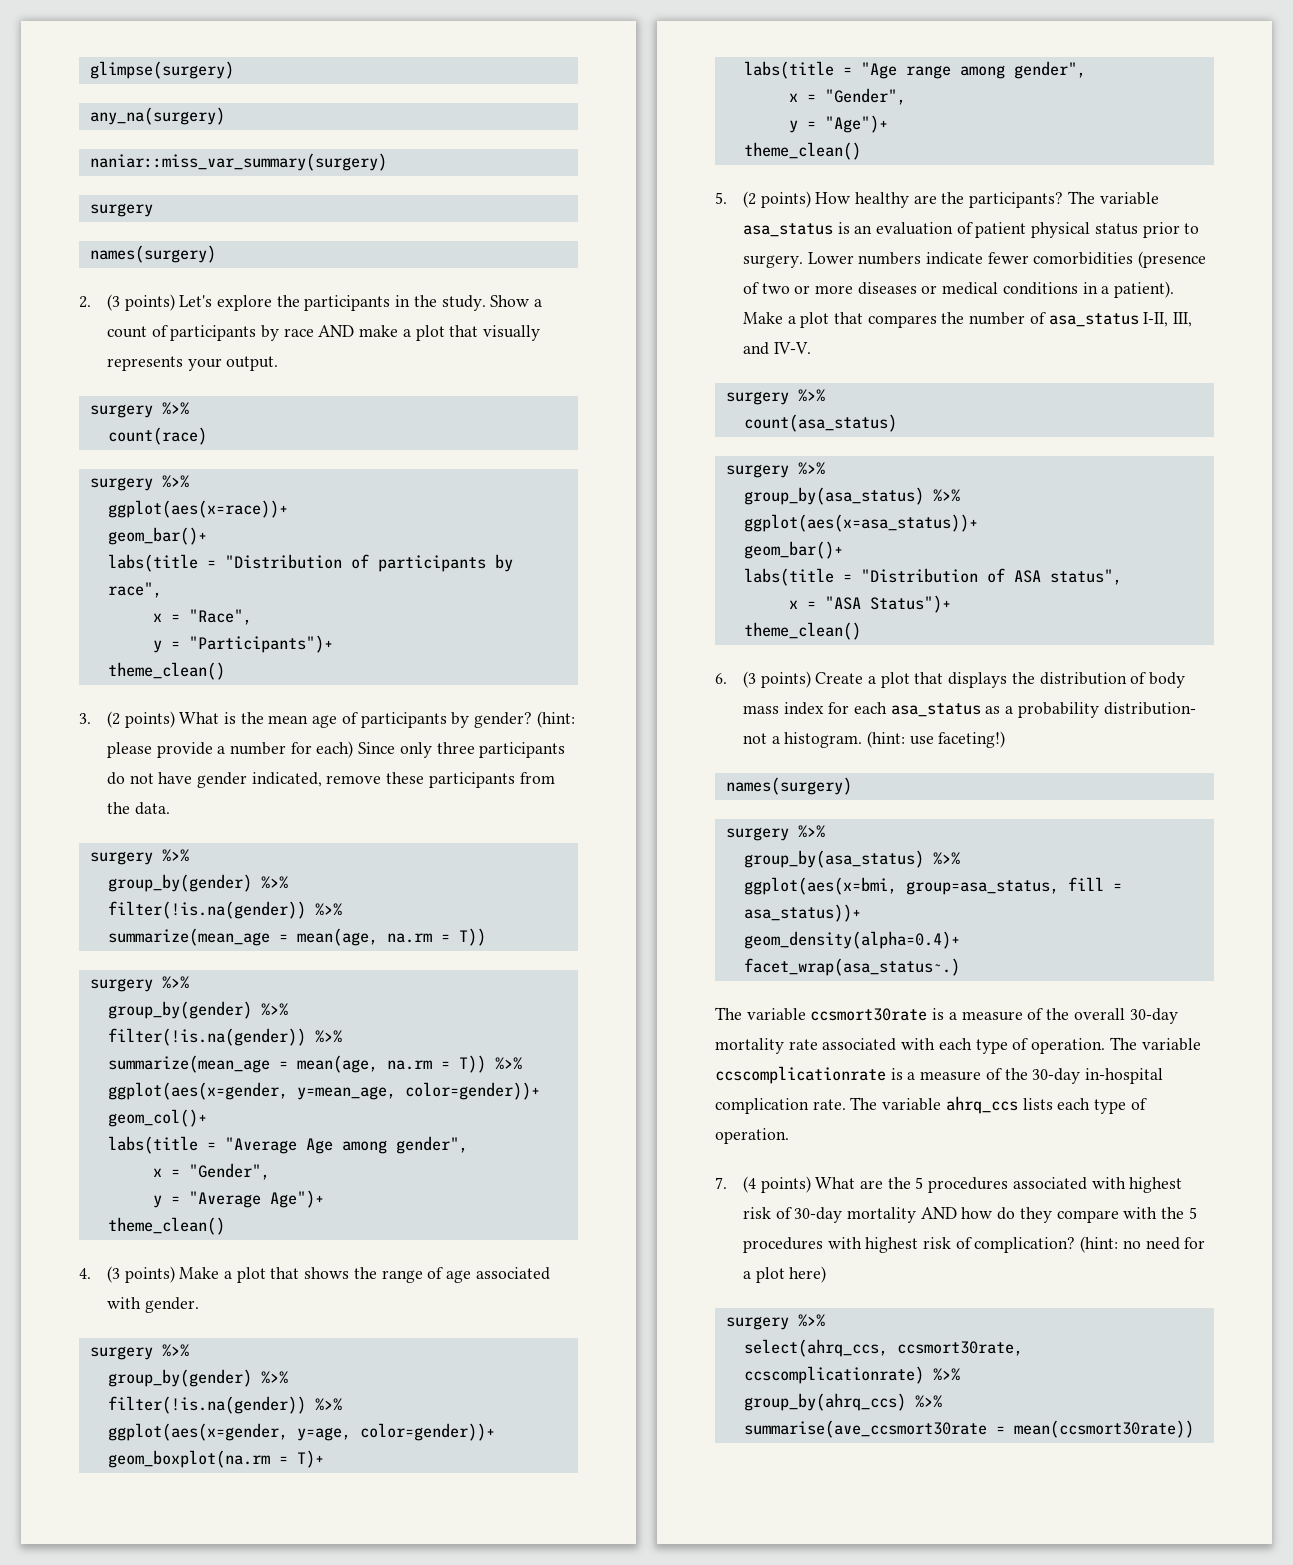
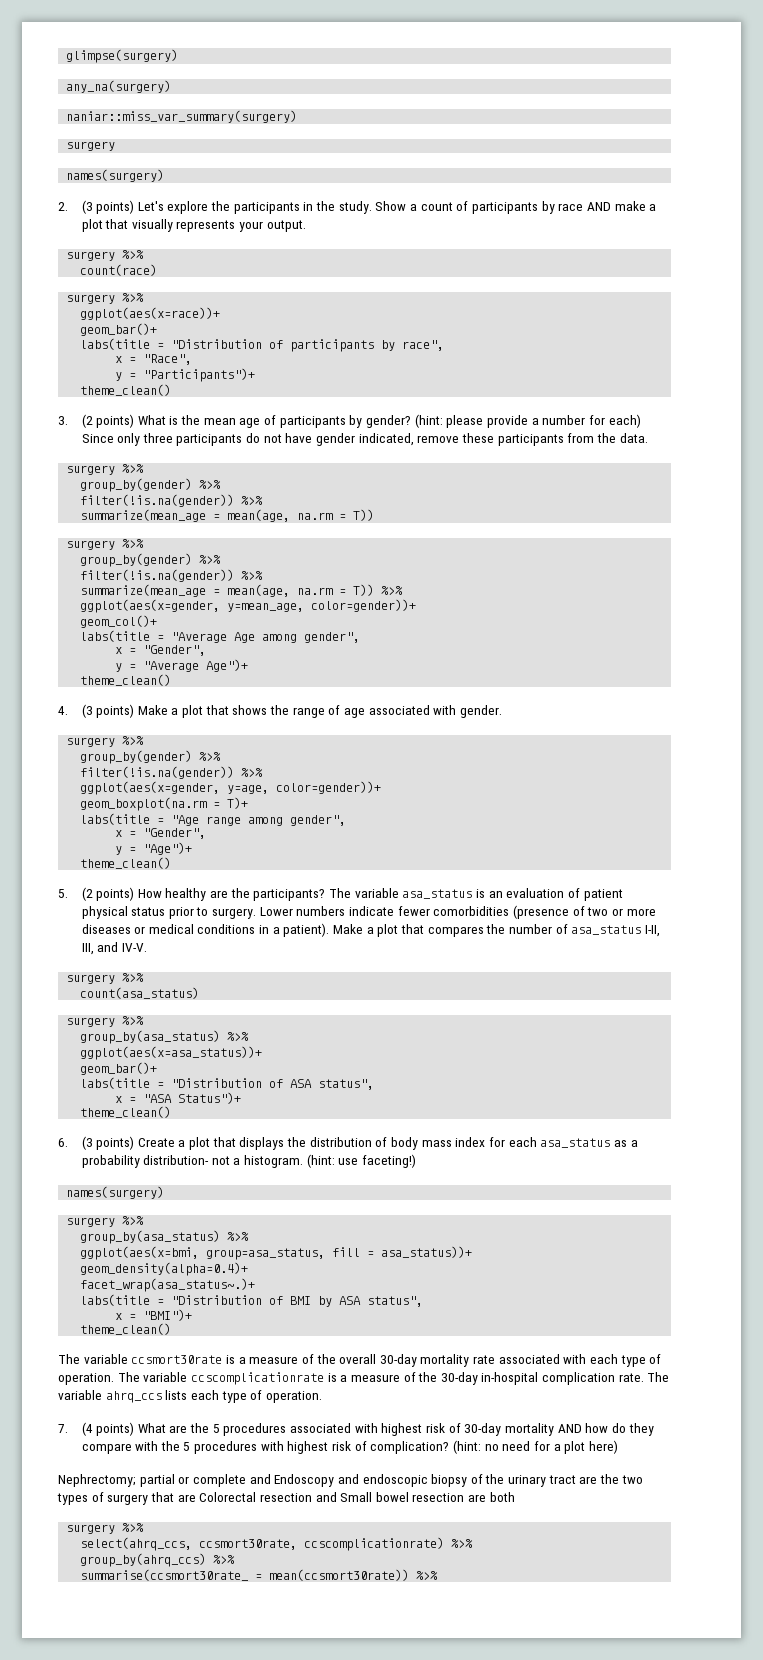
- facet_wrap(asa_status~.)
+ facet_wrap(asa_status~.)+
+ labs(title = "Distribution of BMI by ASA status",
+ x = "BMI")+
+ theme_clean()
+ Nephrectomy; partial or complete and Endoscopy and endoscopic biopsy of the urinary tract are the two types of surgery that are Colorectal resection and Small bowel resection are both
- summarise(ave_ccsmort30rate = mean(ccsmort30rate))
+ summarise(ccsmort30rate_ = mean(ccsmort30rate)) %>%

